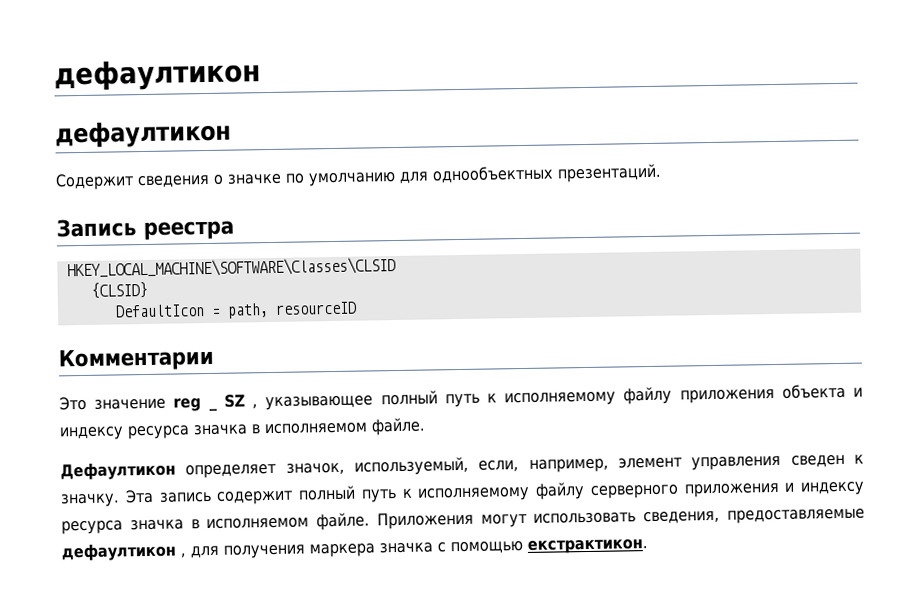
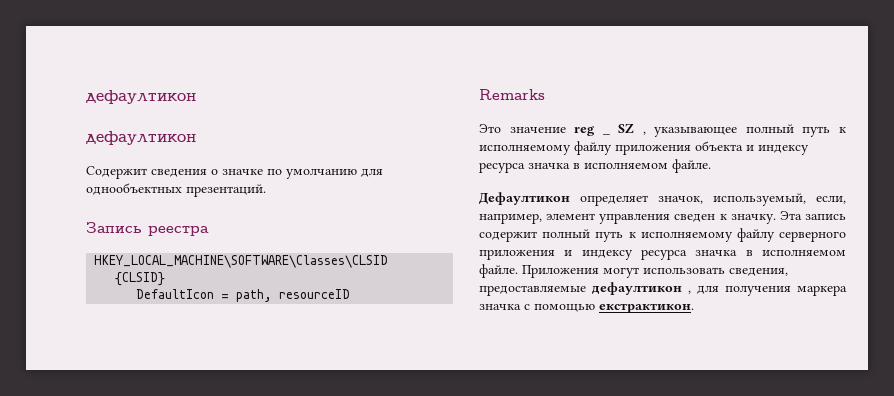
- Комментарии
+ Remarks

